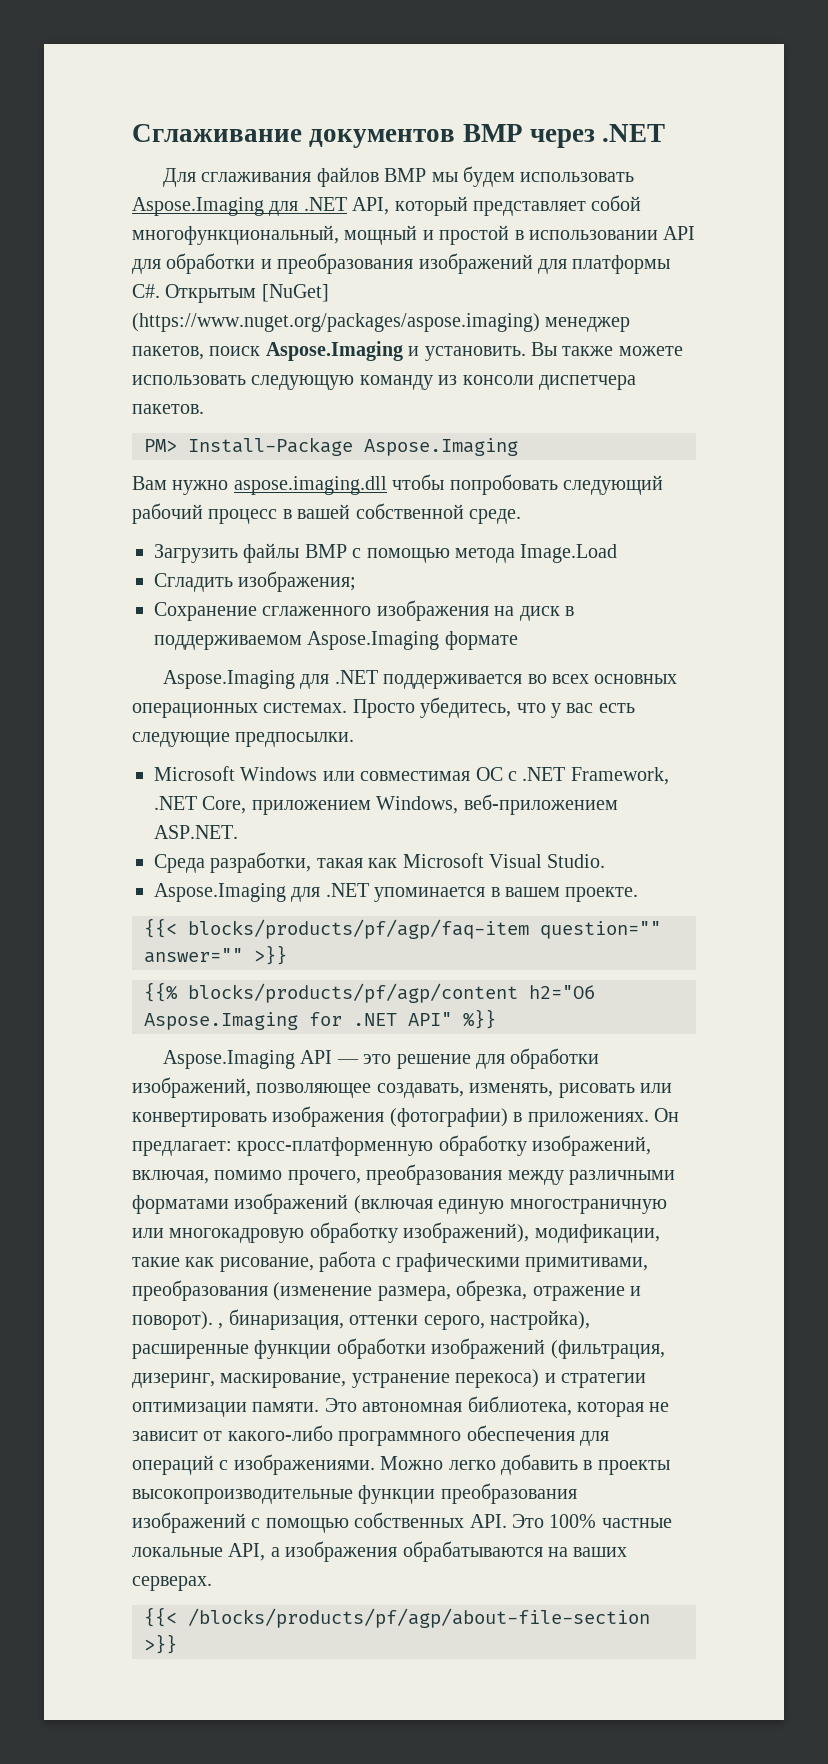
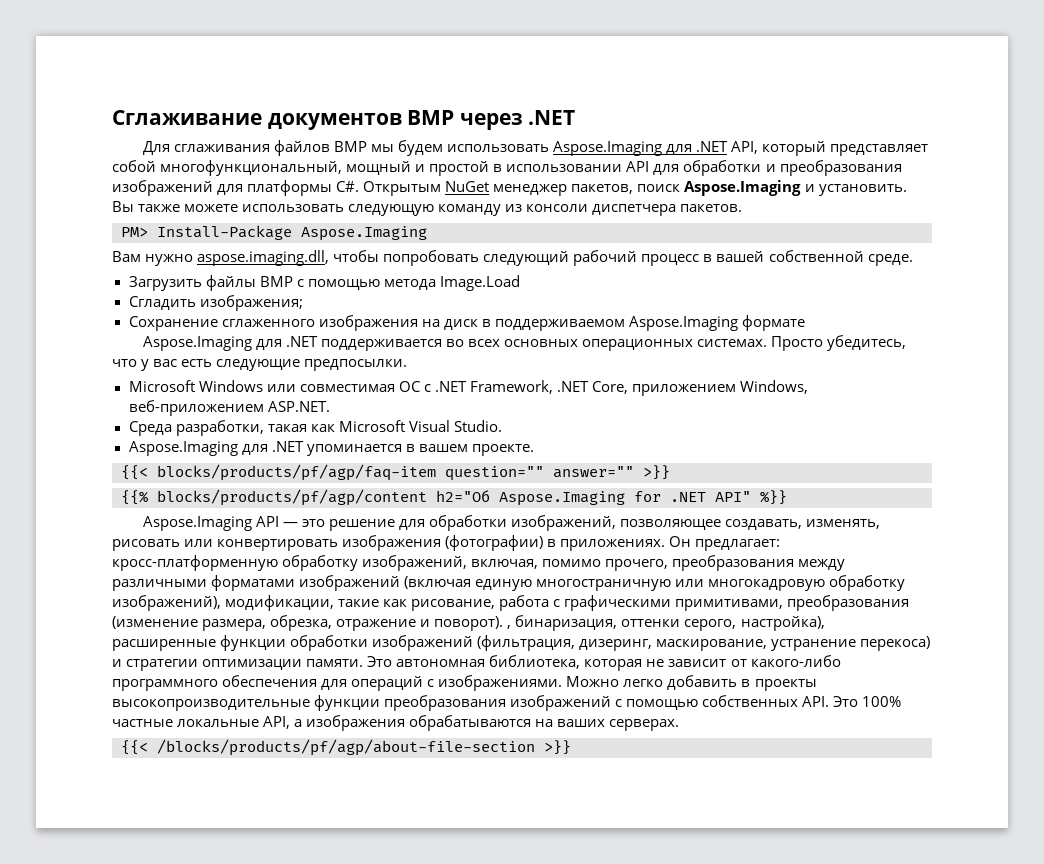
- Для сглаживания файлов BMP мы будем использовать Aspose.Imaging для .NET API, который представляет собой многофункциональный, мощный и простой в использовании API для обработки и преобразования изображений для платформы C#. Открытым [NuGet] (https://www.nuget.org/packages/aspose.imaging) менеджер пакетов, поиск Aspose.Imaging и установить.
+ Для сглаживания файлов BMP мы будем использовать Aspose.Imaging для .NET API, который представляет собой многофункциональный, мощный и простой в использовании API для обработки и преобразования изображений для платформы C#. Открытым NuGet менеджер пакетов, поиск Aspose.Imaging и установить.
- Вам нужно aspose.imaging.dll чтобы попробовать следующий рабочий процесс в вашей собственной среде.
+ Вам нужно aspose.imaging.dll, чтобы попробовать следующий рабочий процесс в вашей собственной среде.

